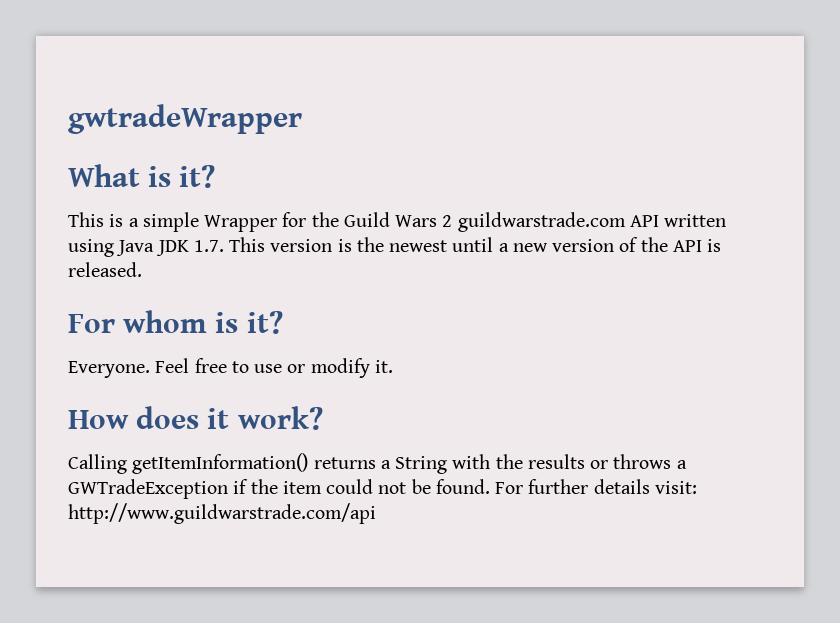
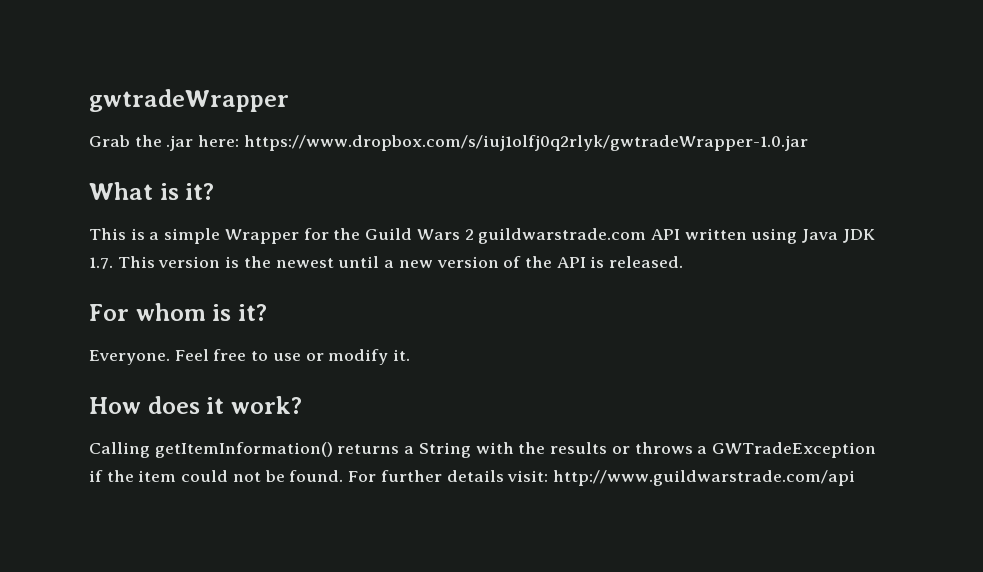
+ Grab the .jar here: https://www.dropbox.com/s/iuj1olfj0q2rlyk/gwtradeWrapper-1.0.jar

